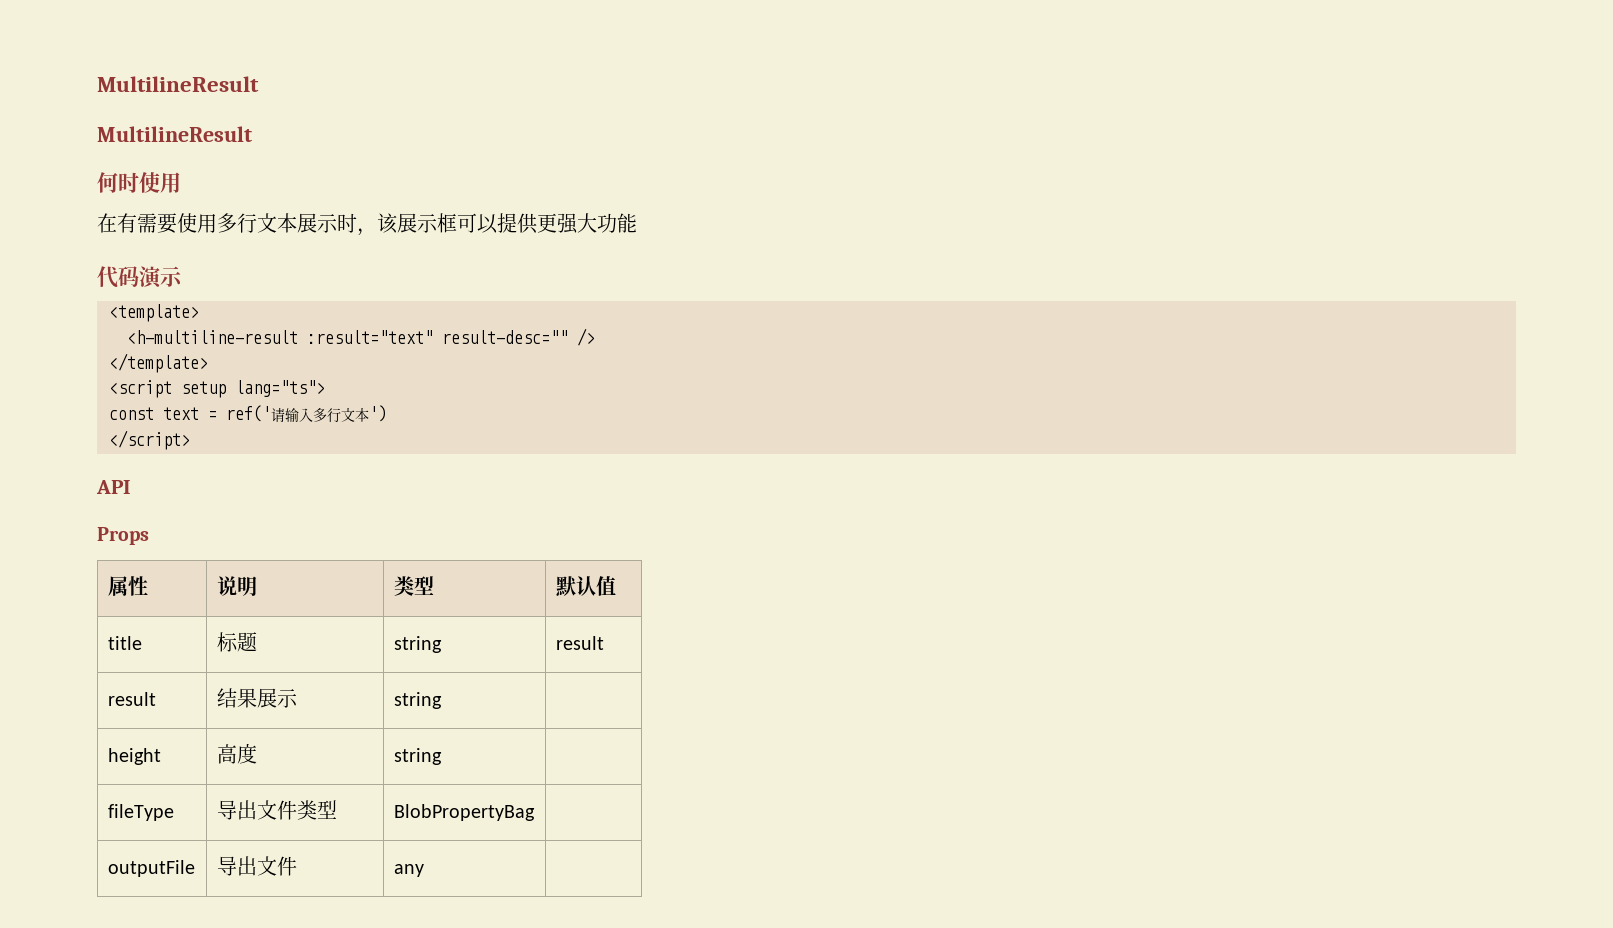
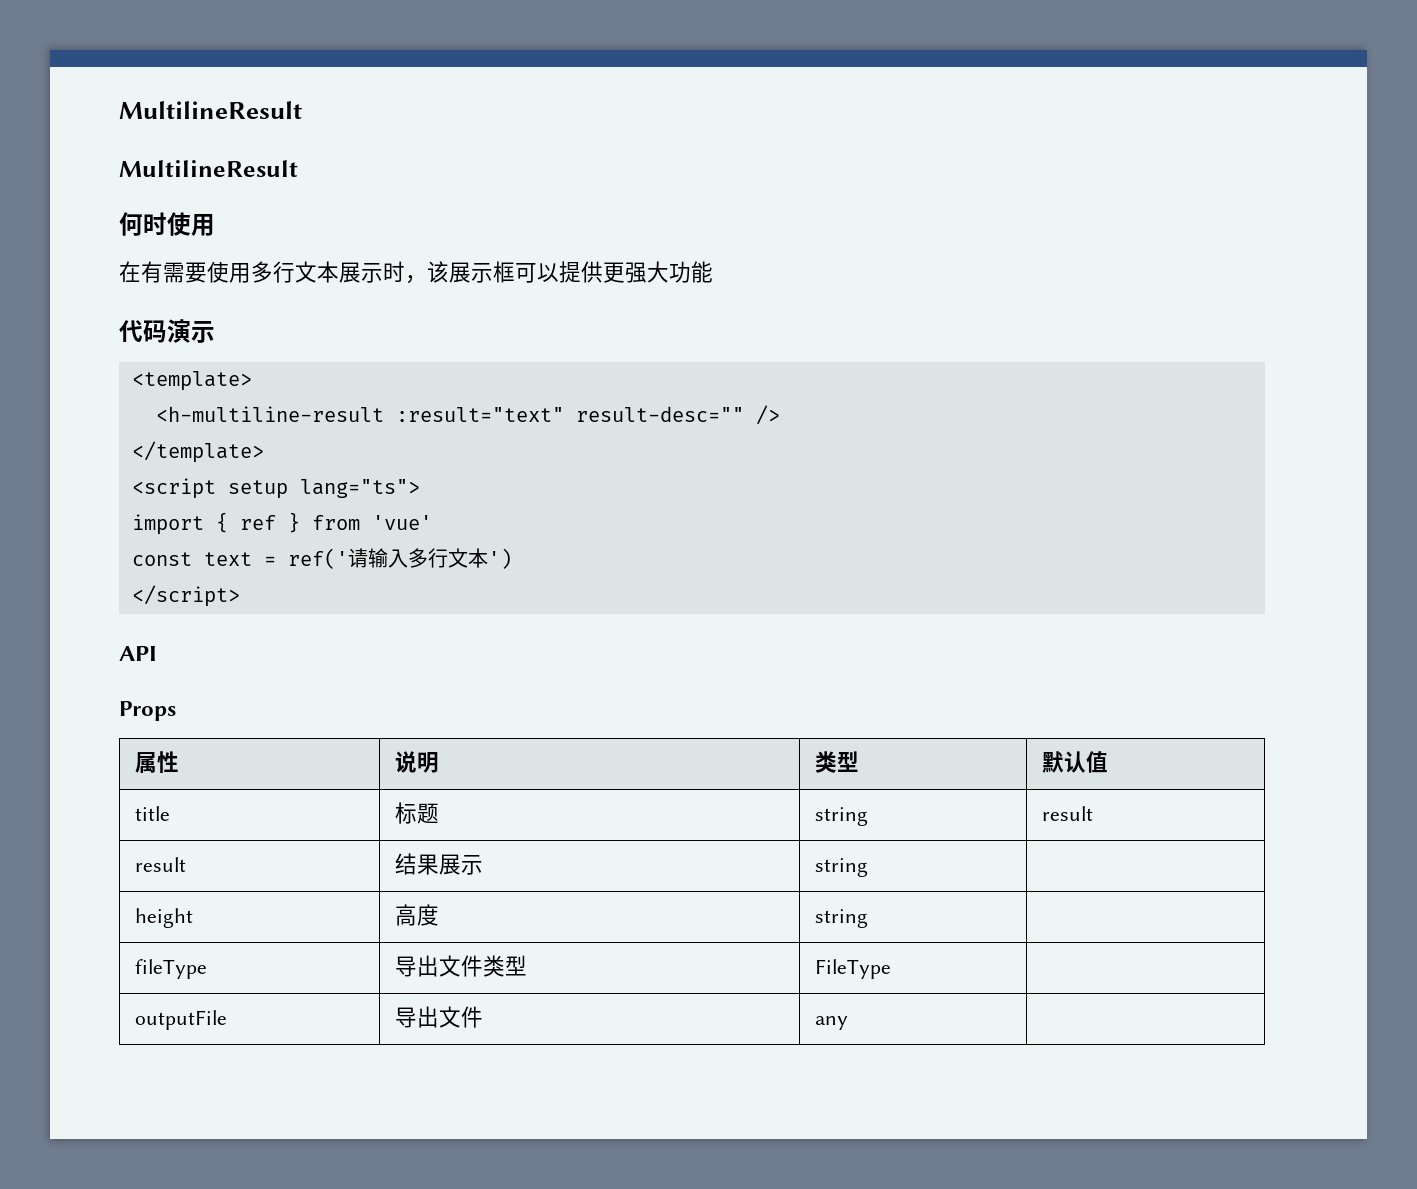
+ import { ref } from 'vue'
- fileType | 导出文件类型 | BlobPropertyBag |
+ fileType | 导出文件类型 | FileType |

